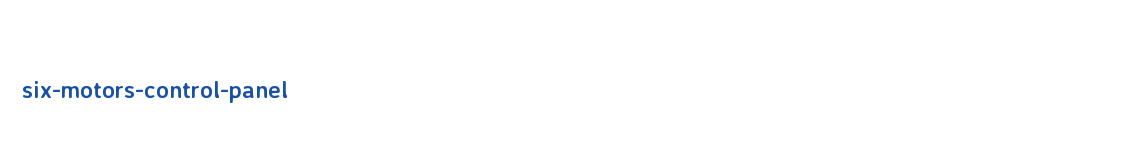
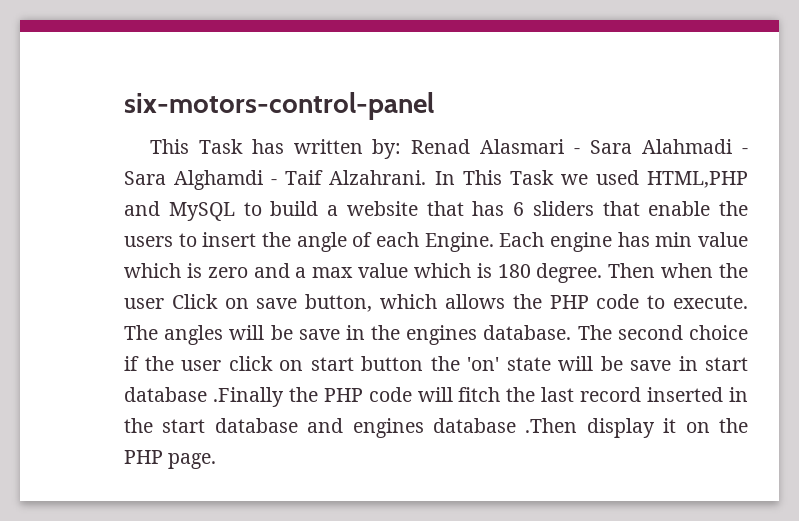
+ This Task has written by: Renad Alasmari - Sara Alahmadi - Sara Alghamdi - Taif Alzahrani. In This Task we used HTML,PHP and MySQL to build a website that has 6 sliders that enable the users to insert the angle of each Engine. Each engine has min value which is zero and a max value which is 180 degree. Then when the user Click on save button, which allows the PHP code to execute. The angles will be save in the engines database. The second choice if the user click on start button the 'on' state will be save in start database .Finally the PHP code will fitch the last record inserted in the start database and engines database .Then display it on the PHP page.

